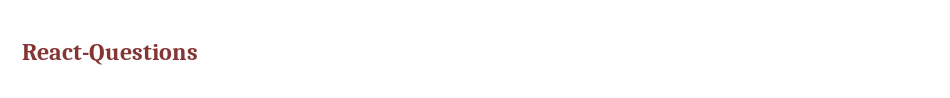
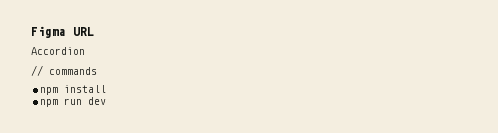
- React-Questions
+ Figma URL
+ Accordion
+ // commands
+ npm install
+ npm run dev

